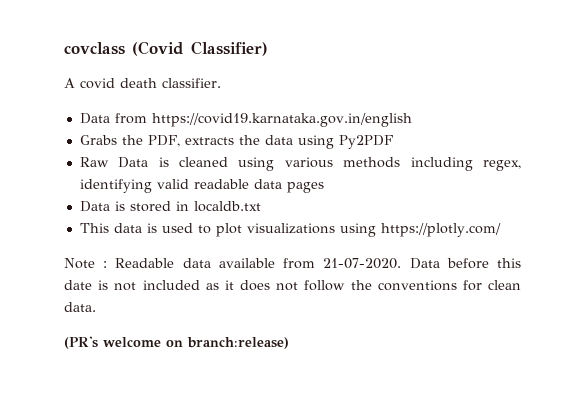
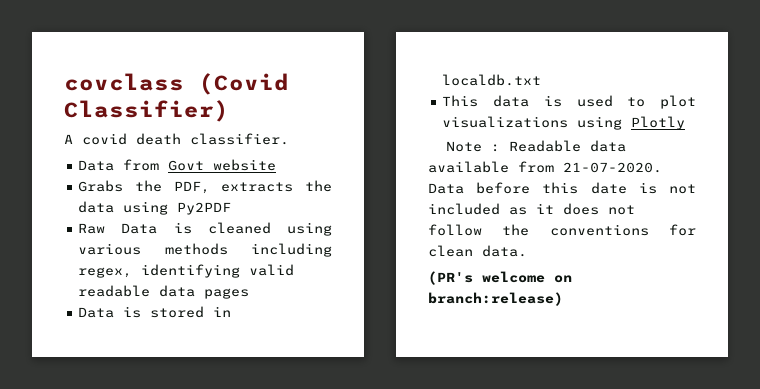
- Data from https://covid19.karnataka.gov.in/english
+ Data from Govt website
- This data is used to plot visualizations using https://plotly.com/
+ This data is used to plot visualizations using Plotly

